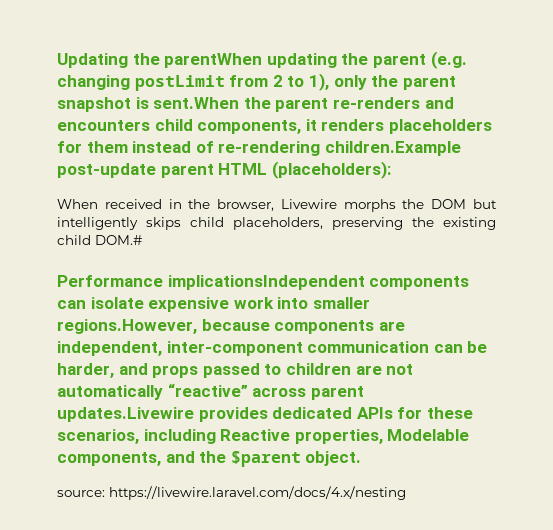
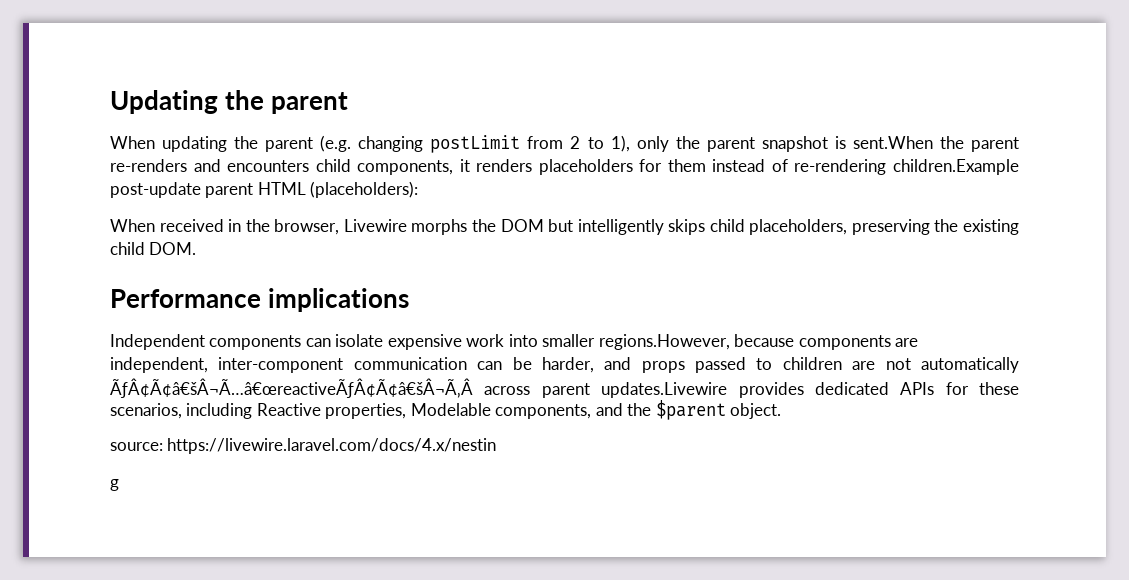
- Updating the parentWhen updating the parent (e.g. changing postLimit from 2 to 1), only the parent snapshot is sent.When the parent re-renders and encounters child components, it renders placeholders for them instead of re-rendering children.Example post-update parent HTML (placeholders):
+ Updating the parent
+ When updating the parent (e.g. changing postLimit from 2 to 1), only the parent snapshot is sent.When the parent re-renders and encounters child components, it renders placeholders for them instead of re-rendering children.Example post-update parent HTML (placeholders):
- When received in the browser, Livewire morphs the DOM but intelligently skips child placeholders, preserving the existing child DOM.#
+ When received in the browser, Livewire morphs the DOM but intelligently skips child placeholders, preserving the existing child DOM.
- Performance implicationsIndependent components can isolate expensive work into smaller regions.However, because components are independent, inter-component communication can be harder, and props passed to children are not automatically “reactive” across parent updates.Livewire provides dedicated APIs for these scenarios, including Reactive properties, Modelable components, and the $parent object.
+ Performance implications
+ Independent components can isolate expensive work into smaller regions.However, because components are independent, inter-component communication can be harder, and props passed to children are not automatically ÃƒÂ¢Ã¢â€šÂ¬Ã…â€œreactiveÃƒÂ¢Ã¢â€šÂ¬Ã‚Â across parent updates.Livewire provides dedicated APIs for these scenarios, including Reactive properties, Modelable components, and the $parent object.
- source: https://livewire.laravel.com/docs/4.x/nesting
+ source: https://livewire.laravel.com/docs/4.x/nestin
+ g

